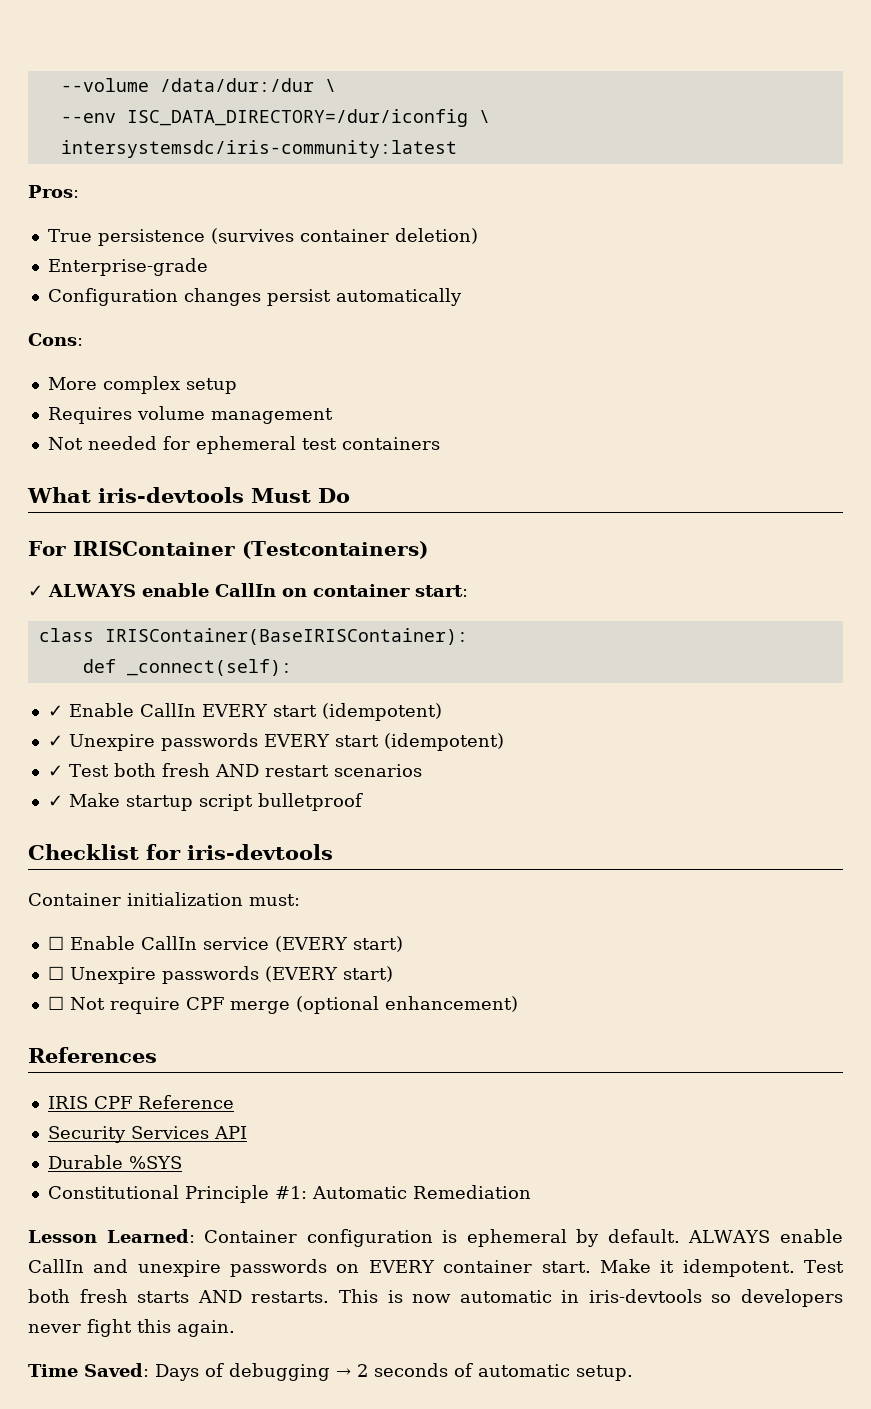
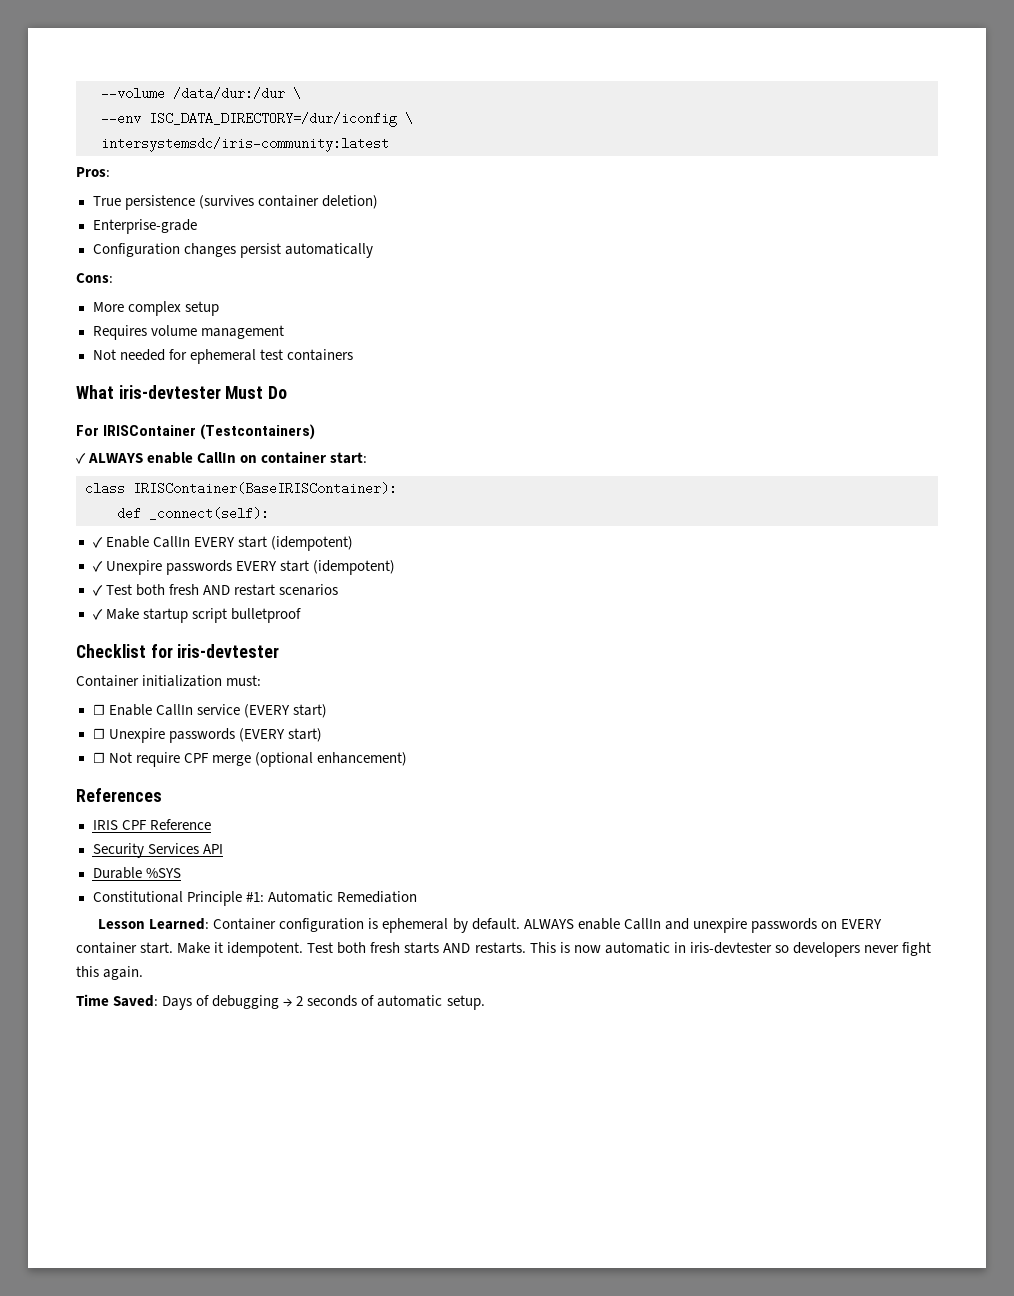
- What iris-devtools Must Do
+ What iris-devtester Must Do
- Checklist for iris-devtools
+ Checklist for iris-devtester
- This is now automatic in iris-devtools so developers never fight this again.
+ This is now automatic in iris-devtester so developers never fight this again.

